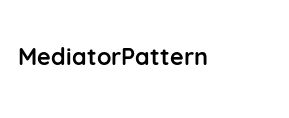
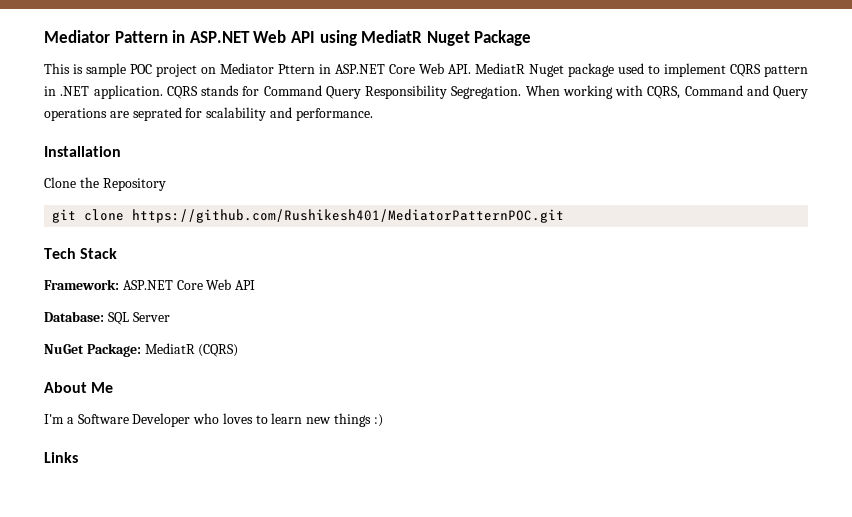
- MediatorPattern
+ Mediator Pattern in ASP.NET Web API using MediatR Nuget Package
+ This is sample POC project on Mediator Pttern in ASP.NET Core Web API. MediatR Nuget package used to implement CQRS pattern in .NET application. CQRS stands for Command Query Responsibility Segregation. When working with CQRS, Command and Query operations are seprated for scalability and performance.
+ Installation
+ Clone the Repository
+ git clone https://github.com/Rushikesh401/MediatorPatternPOC.git
+ Tech Stack
+ Framework: ASP.NET Core Web API
+ Database: SQL Server
+ NuGet Package: MediatR (CQRS)
+ About Me
+ I'm a Software Developer who loves to learn new things :)
+ Links

